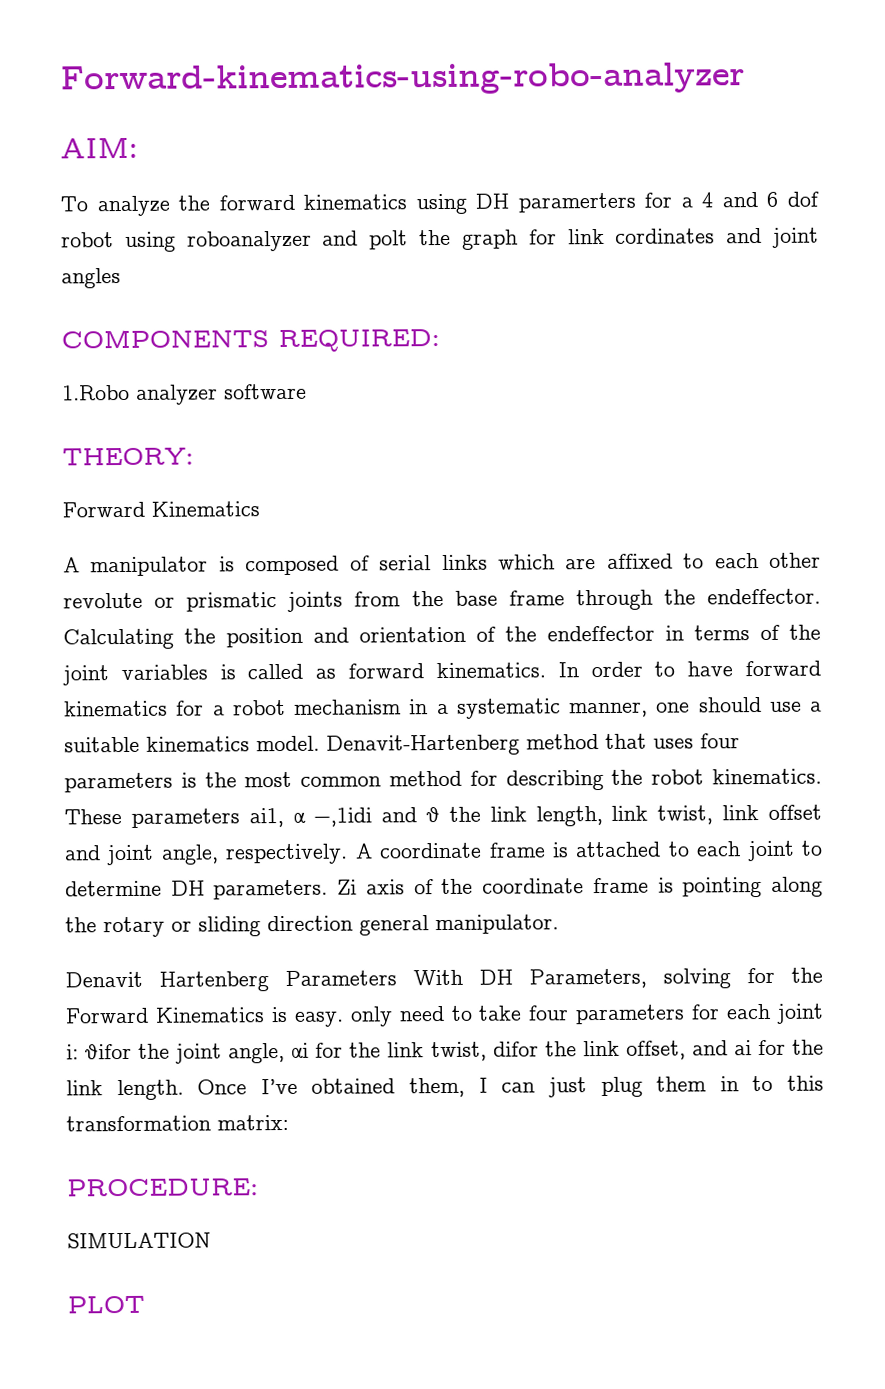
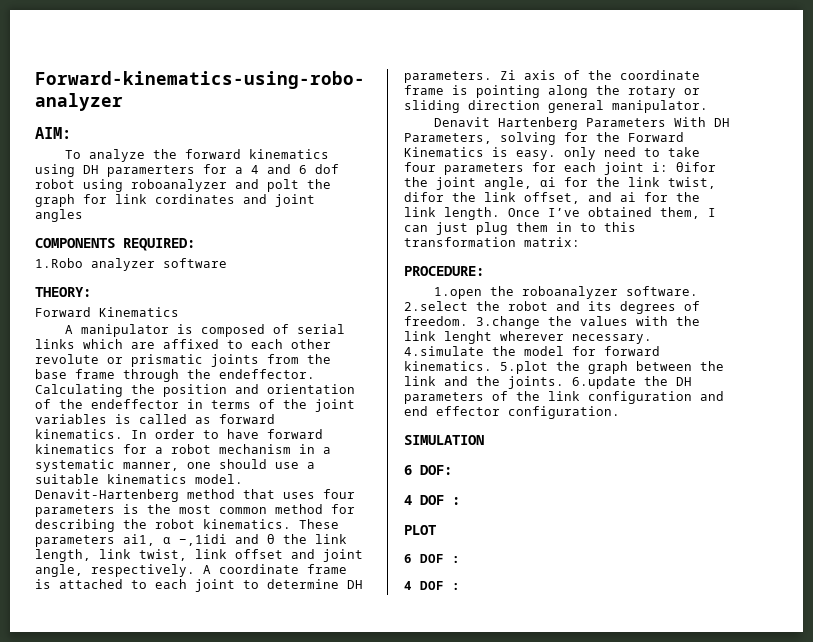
+ 1.open the roboanalyzer software. 2.select the robot and its degrees of freedom. 3.change the values with the link lenght wherever necessary. 4.simulate the model for forward kinematics. 5.plot the graph between the link and the joints. 6.update the DH parameters of the link configuration and end effector configuration.
  SIMULATION
+ 6 DOF:
+ 4 DOF :
  PLOT
+ 6 DOF :
+ 4 DOF :

